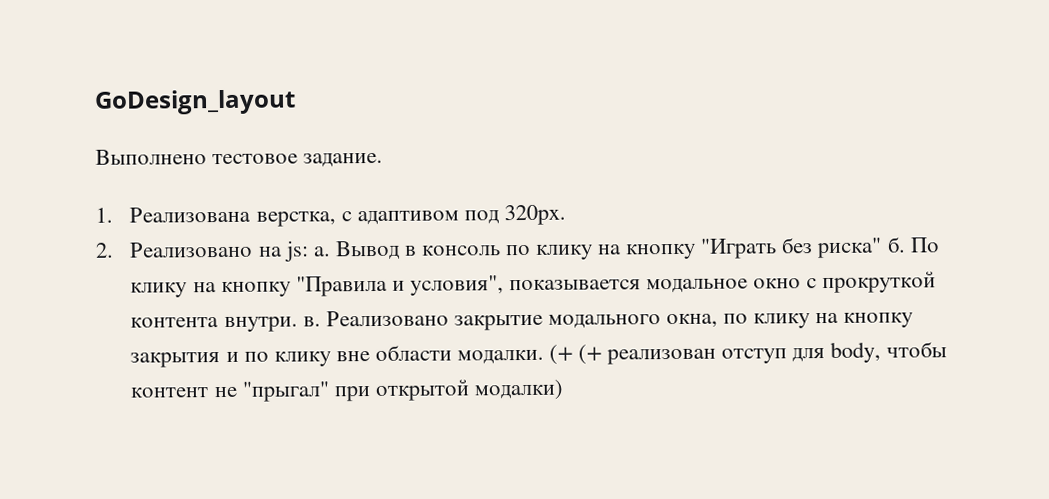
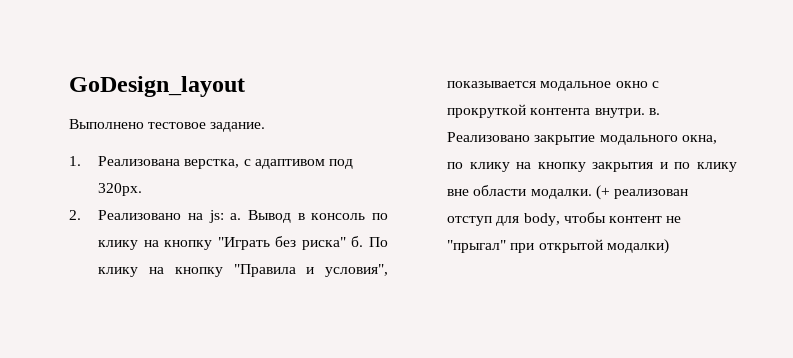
- (+ (+ реализован отступ для body, чтобы контент не "прыгал" при открытой модалки)
+ (+ реализован отступ для body, чтобы контент не "прыгал" при открытой модалки)

